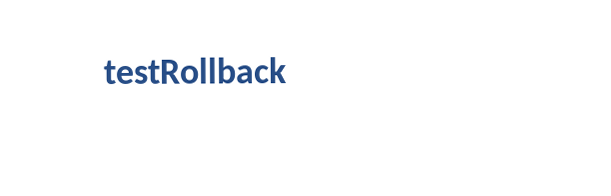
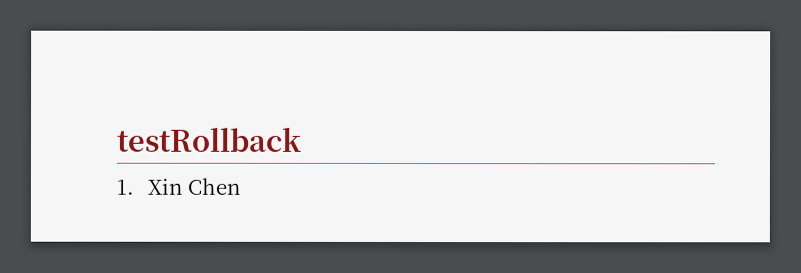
+ 1. Xin Chen

